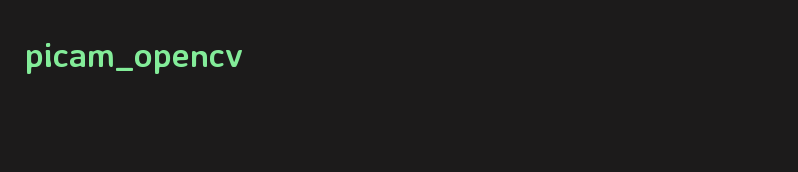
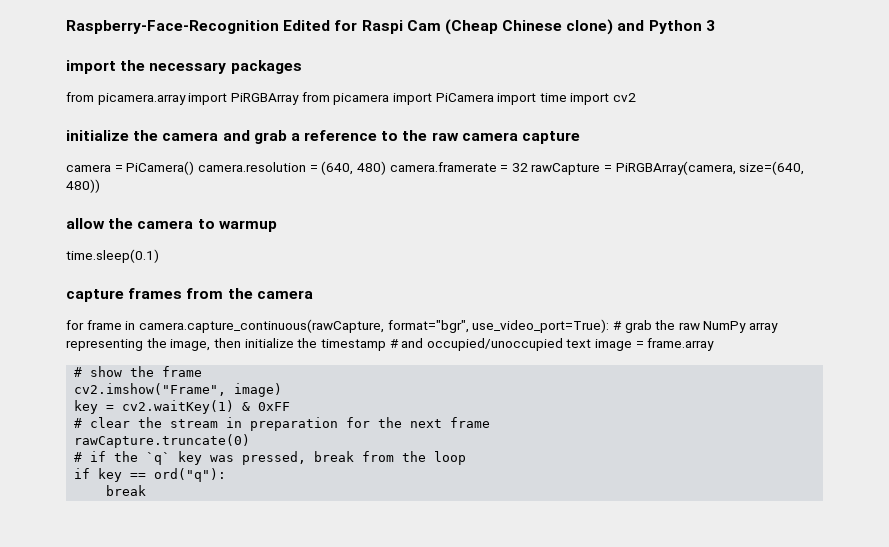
- picam_opencv
+ Raspberry-Face-Recognition Edited for Raspi Cam (Cheap Chinese clone) and Python 3
+ import the necessary packages
+ from picamera.array import PiRGBArray from picamera import PiCamera import time import cv2
+ initialize the camera and grab a reference to the raw camera capture
+ camera = PiCamera() camera.resolution = (640, 480) camera.framerate = 32 rawCapture = PiRGBArray(camera, size=(640, 480))
+ allow the camera to warmup
+ time.sleep(0.1)
+ capture frames from the camera
+ for frame in camera.capture_continuous(rawCapture, format="bgr", use_video_port=True): # grab the raw NumPy array representing the image, then initialize the timestamp # and occupied/unoccupied text image = frame.array
+ # show the frame
+ cv2.imshow("Frame", image)
+ key = cv2.waitKey(1) & 0xFF
+ # clear the stream in preparation for the next frame
+ rawCapture.truncate(0)
+ # if the `q` key was pressed, break from the loop
+ if key == ord("q"):
+ break

